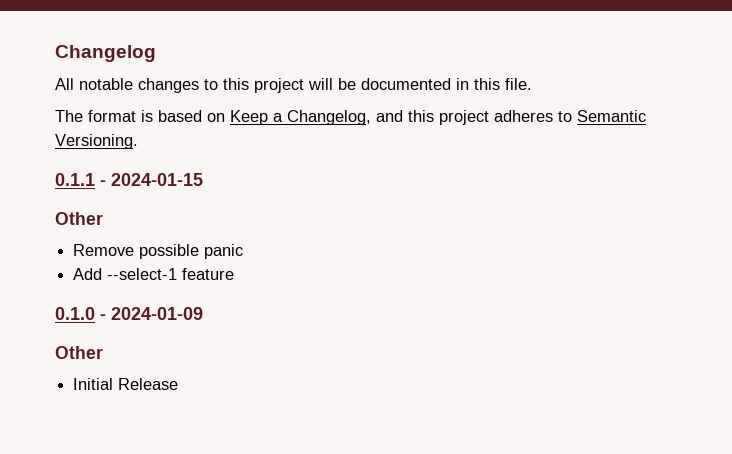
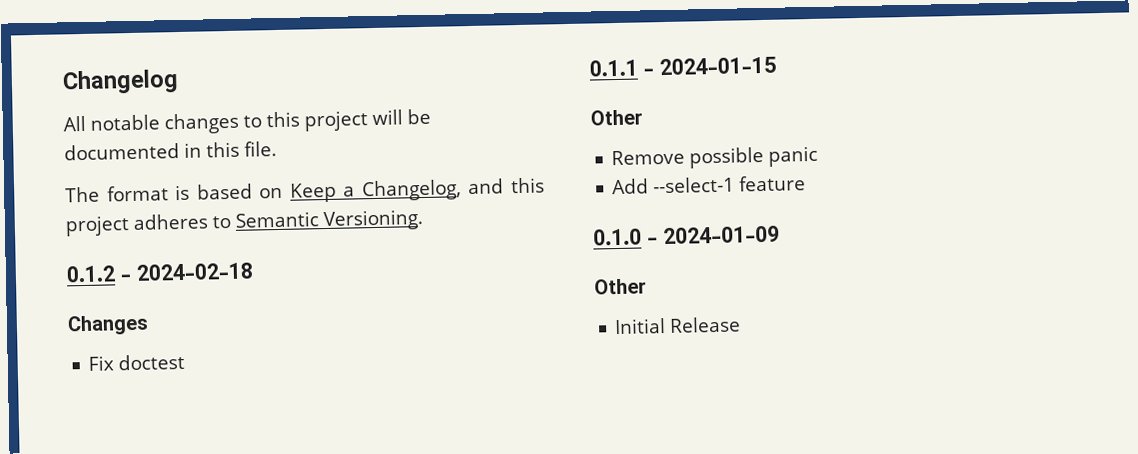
+ 0.1.2 - 2024-02-18
+ Changes
+ Fix doctest

